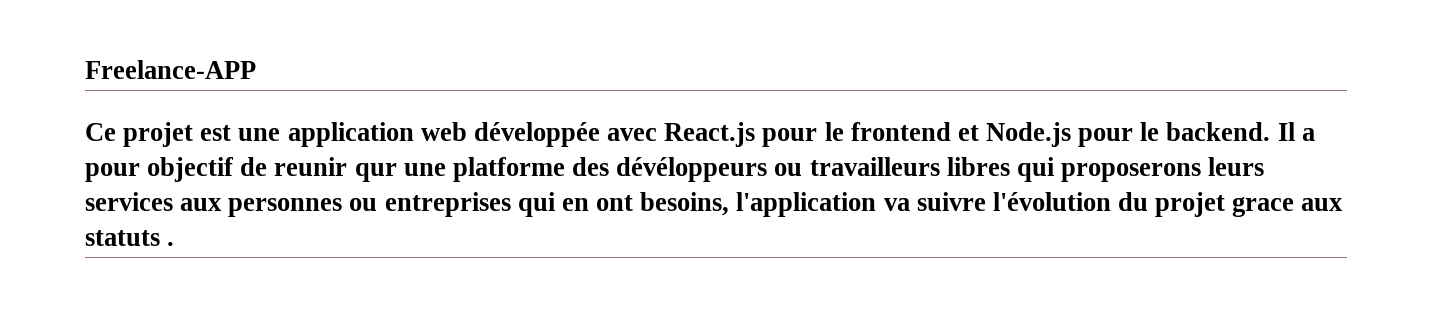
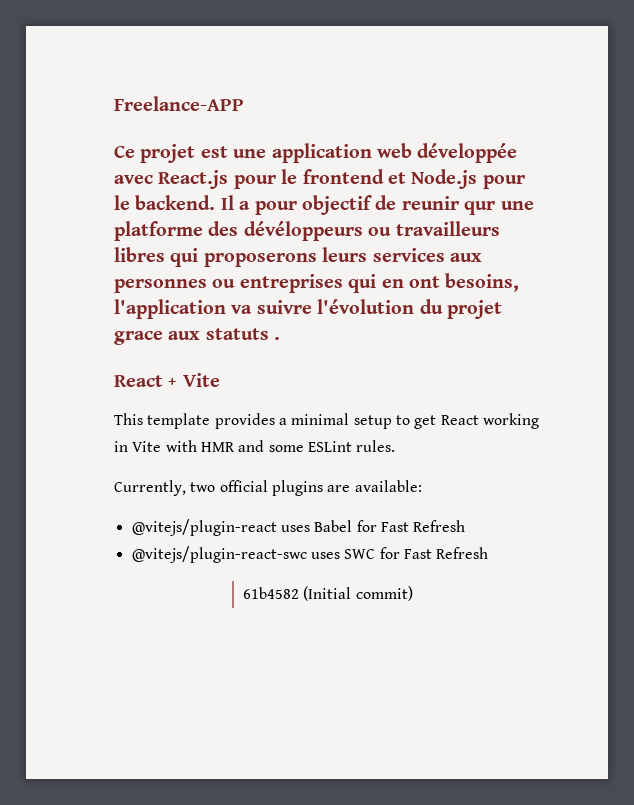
+ React + Vite
+ This template provides a minimal setup to get React working in Vite with HMR and some ESLint rules.
+ Currently, two official plugins are available:
+ @vitejs/plugin-react uses Babel for Fast Refresh
+ @vitejs/plugin-react-swc uses SWC for Fast Refresh
+ 61b4582 (Initial commit)

